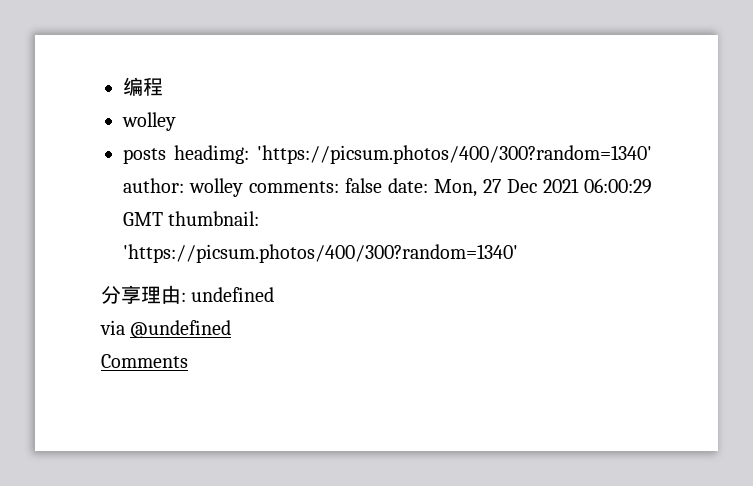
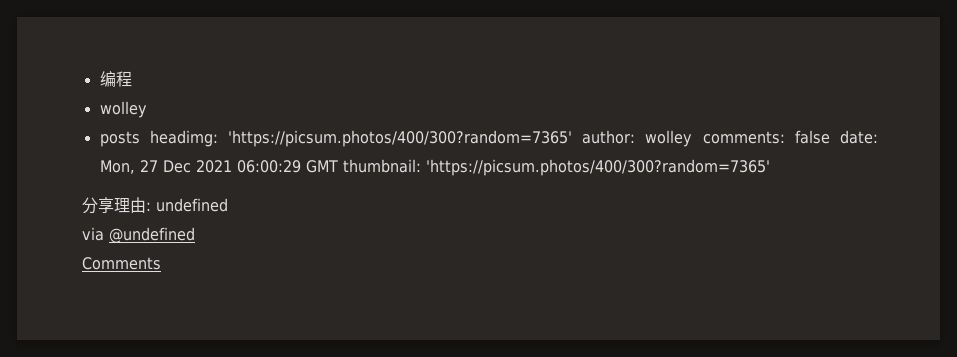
- posts headimg: 'https://picsum.photos/400/300?random=1340' author: wolley comments: false date: Mon, 27 Dec 2021 06:00:29 GMT thumbnail: 'https://picsum.photos/400/300?random=1340'
+ posts headimg: 'https://picsum.photos/400/300?random=7365' author: wolley comments: false date: Mon, 27 Dec 2021 06:00:29 GMT thumbnail: 'https://picsum.photos/400/300?random=7365'

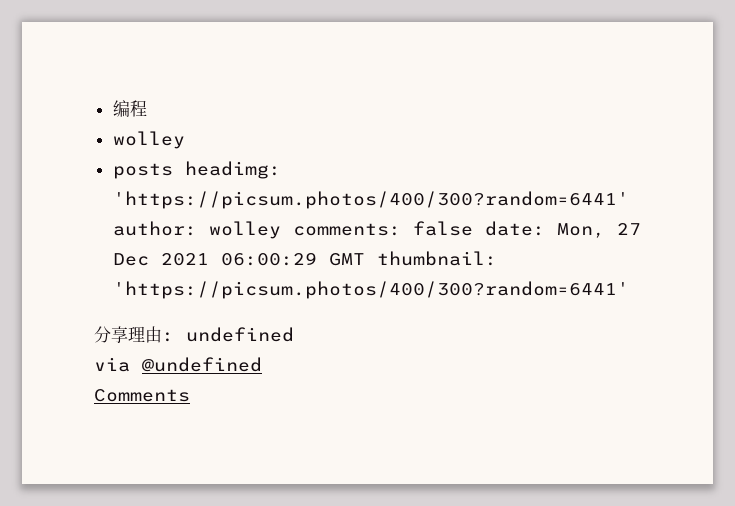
- posts headimg: 'https://picsum.photos/400/300?random=7365' author: wolley comments: false date: Mon, 27 Dec 2021 06:00:29 GMT thumbnail: 'https://picsum.photos/400/300?random=7365'
+ posts headimg: 'https://picsum.photos/400/300?random=6441' author: wolley comments: false date: Mon, 27 Dec 2021 06:00:29 GMT thumbnail: 'https://picsum.photos/400/300?random=6441'

